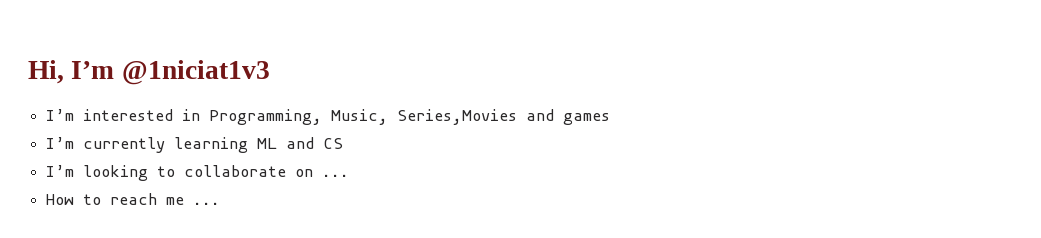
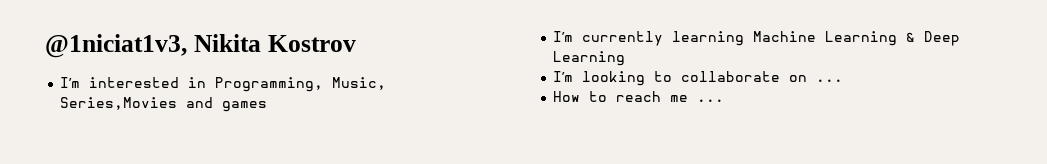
- Hi, I’m @1niciat1v3
+ @1niciat1v3, Nikita Kostrov
- I’m currently learning ML and CS
+ I’m currently learning Machine Learning & Deep Learning

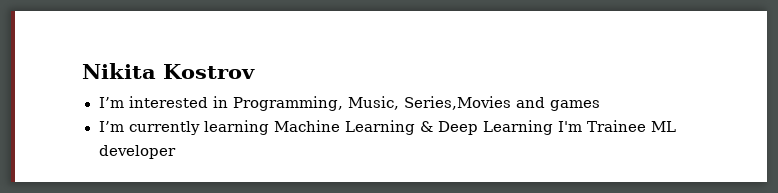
- @1niciat1v3, Nikita Kostrov
+ Nikita Kostrov
- I’m currently learning Machine Learning & Deep Learning
- I’m looking to collaborate on ...
- How to reach me ...
+ I’m currently learning Machine Learning & Deep Learning I'm Trainee ML developer

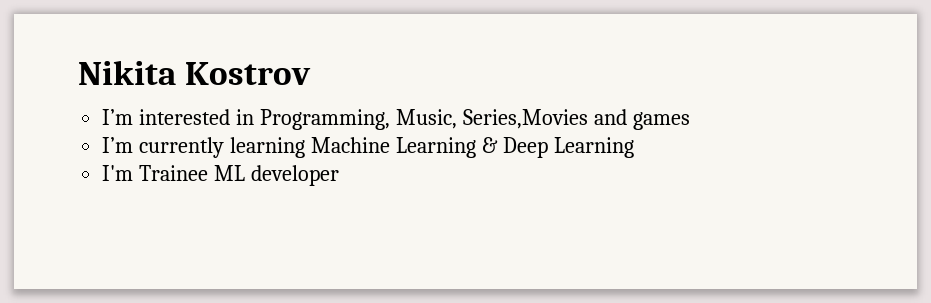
- I’m currently learning Machine Learning & Deep Learning I'm Trainee ML developer
+ I’m currently learning Machine Learning & Deep Learning
+ I'm Trainee ML developer

